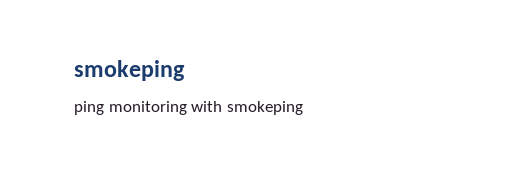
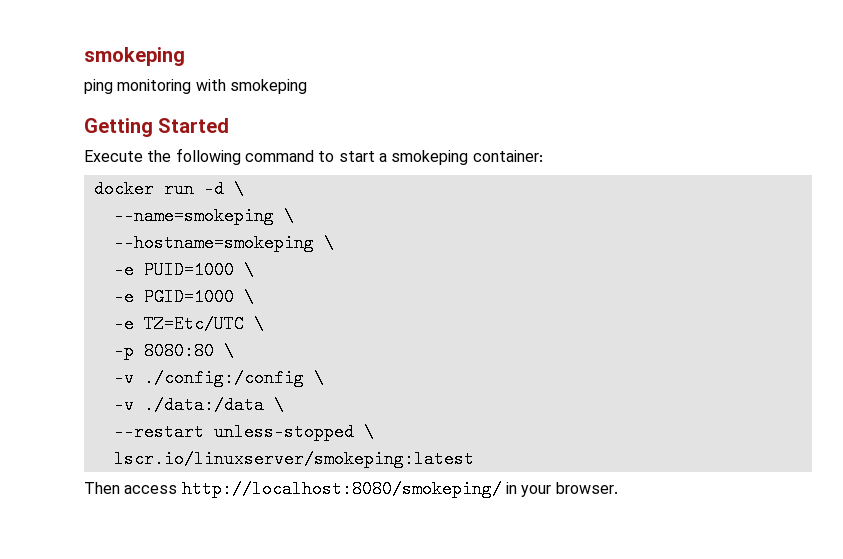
+ Getting Started
+ Execute the following command to start a smokeping container:
+ docker run -d \
+ --name=smokeping \
+ --hostname=smokeping \
+ -e PUID=1000 \
+ -e PGID=1000 \
+ -e TZ=Etc/UTC \
+ -p 8080:80 \
+ -v ./config:/config \
+ -v ./data:/data \
+ --restart unless-stopped \
+ lscr.io/linuxserver/smokeping:latest
+ Then access http://localhost:8080/smokeping/ in your browser.

